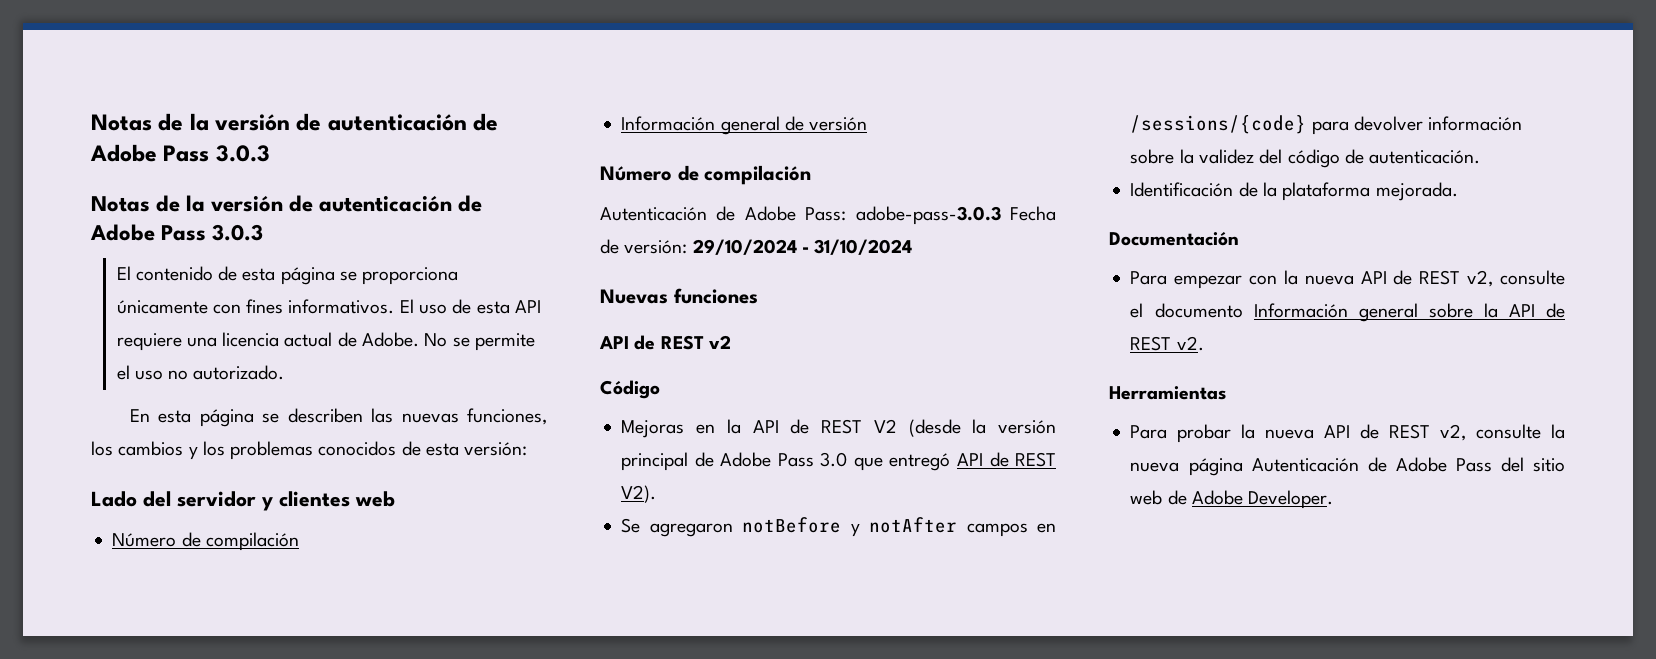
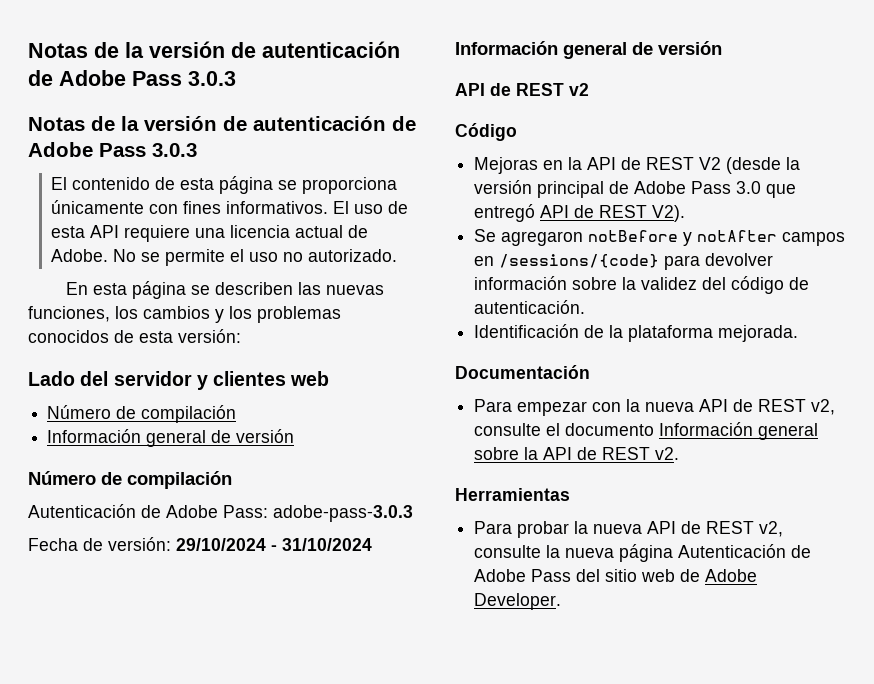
- Autenticación de Adobe Pass: adobe-pass-3.0.3 Fecha de versión: 29/10/2024 - 31/10/2024
- Nuevas funciones
+ Autenticación de Adobe Pass: adobe-pass-3.0.3
+ Fecha de versión: 29/10/2024 - 31/10/2024
+ Información general de versión

